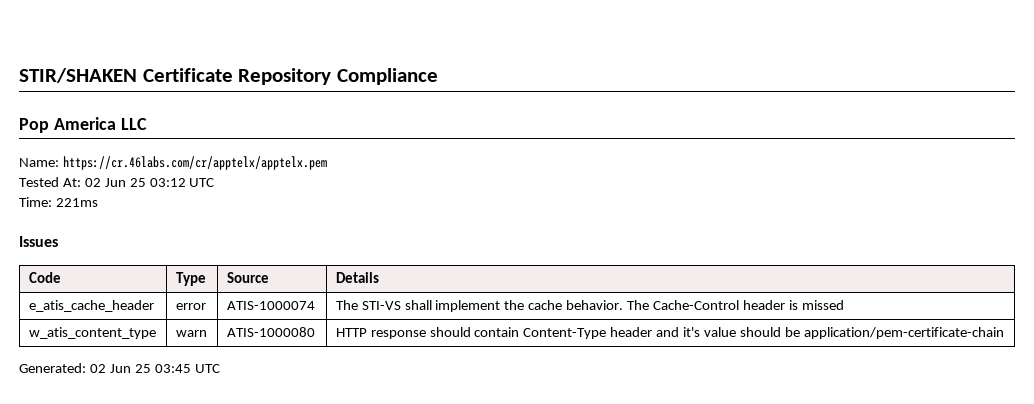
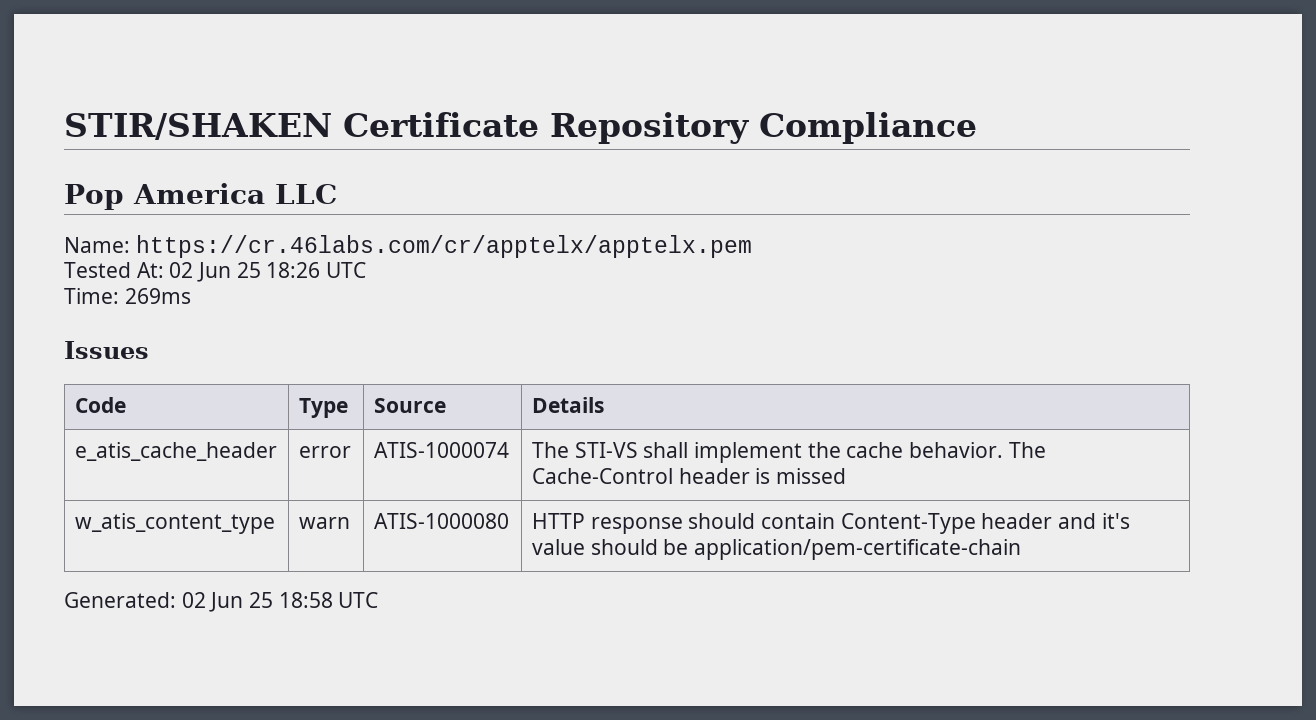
- Tested At: 02 Jun 25 03:12 UTC
+ Tested At: 02 Jun 25 18:26 UTC
- Time: 221ms
+ Time: 269ms
- Generated: 02 Jun 25 03:45 UTC
+ Generated: 02 Jun 25 18:58 UTC

